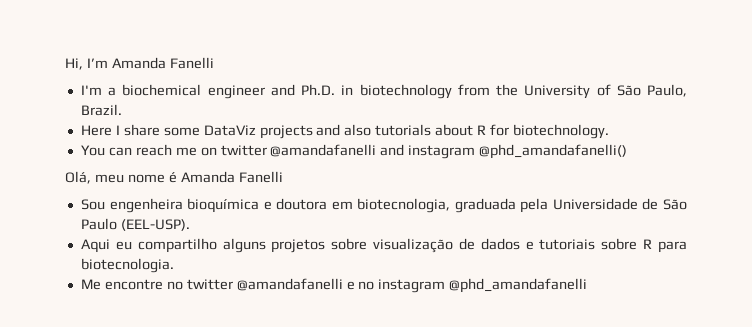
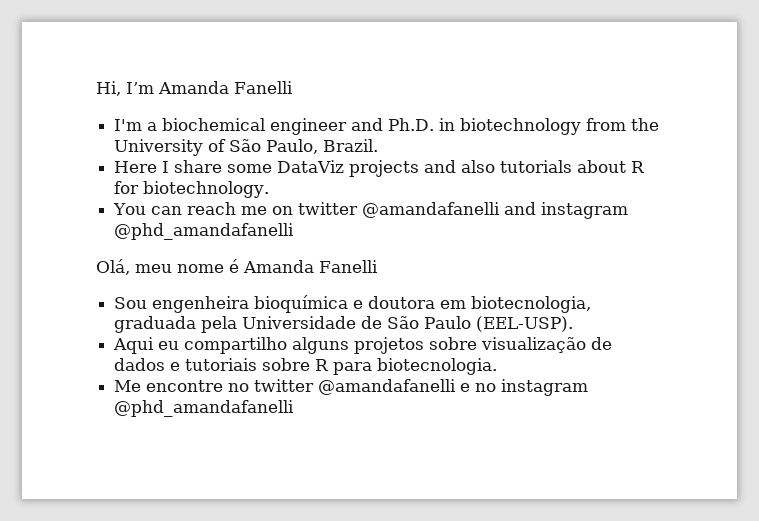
- You can reach me on twitter @amandafanelli and instagram @phd_amandafanelli()
+ You can reach me on twitter @amandafanelli and instagram @phd_amandafanelli

